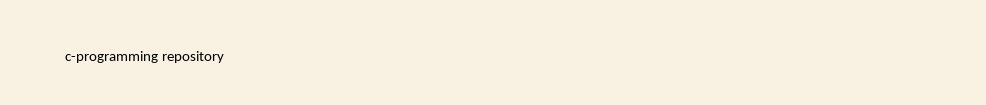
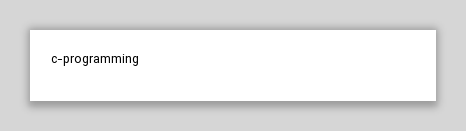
- c-programming repository
+ c-programming

